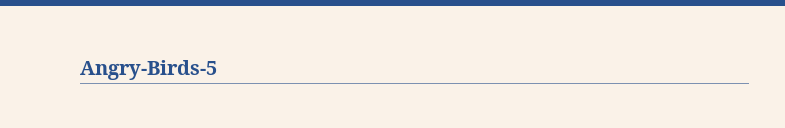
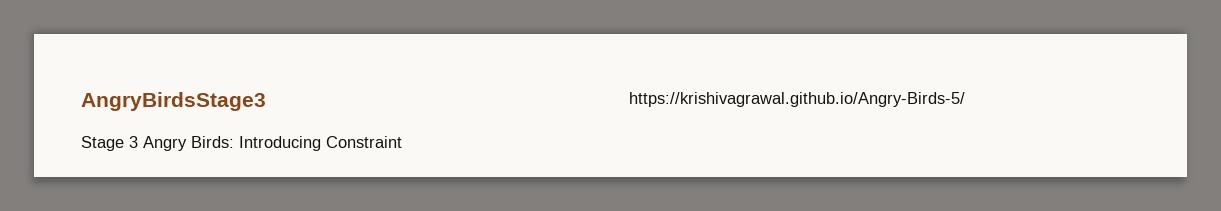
- Angry-Birds-5
+ AngryBirdsStage3
+ Stage 3 Angry Birds: Introducing Constraint https://krishivagrawal.github.io/Angry-Birds-5/

